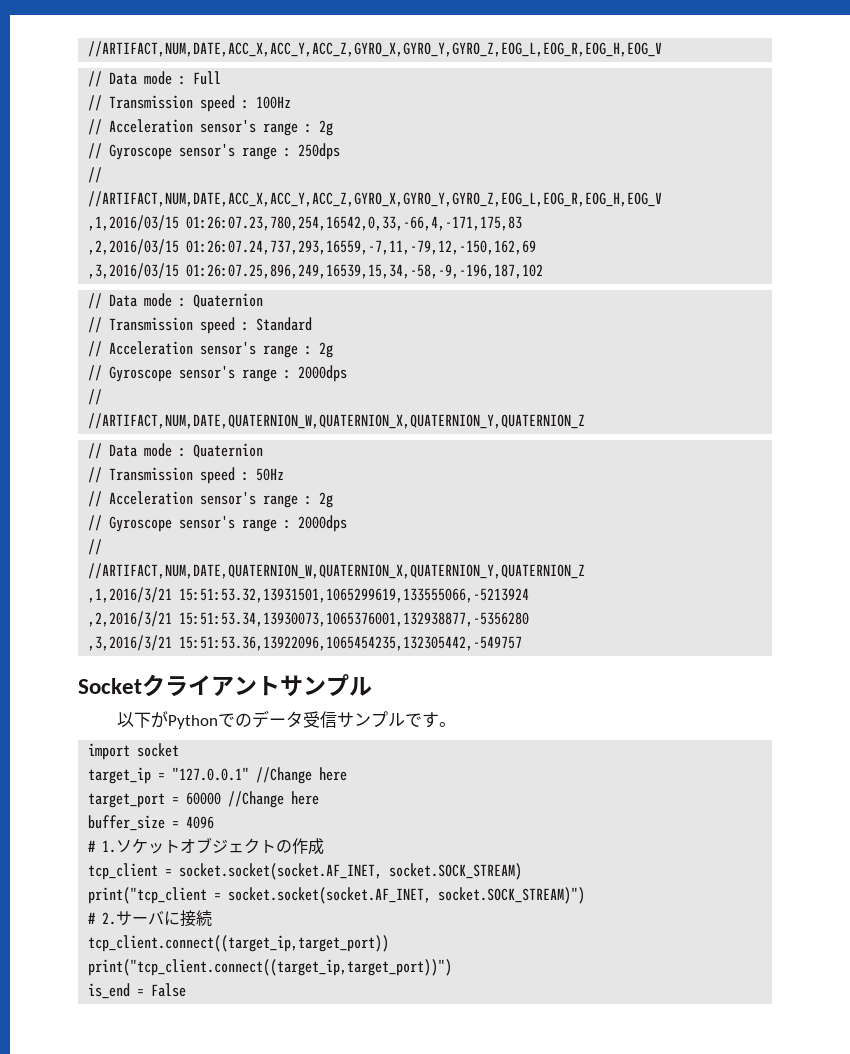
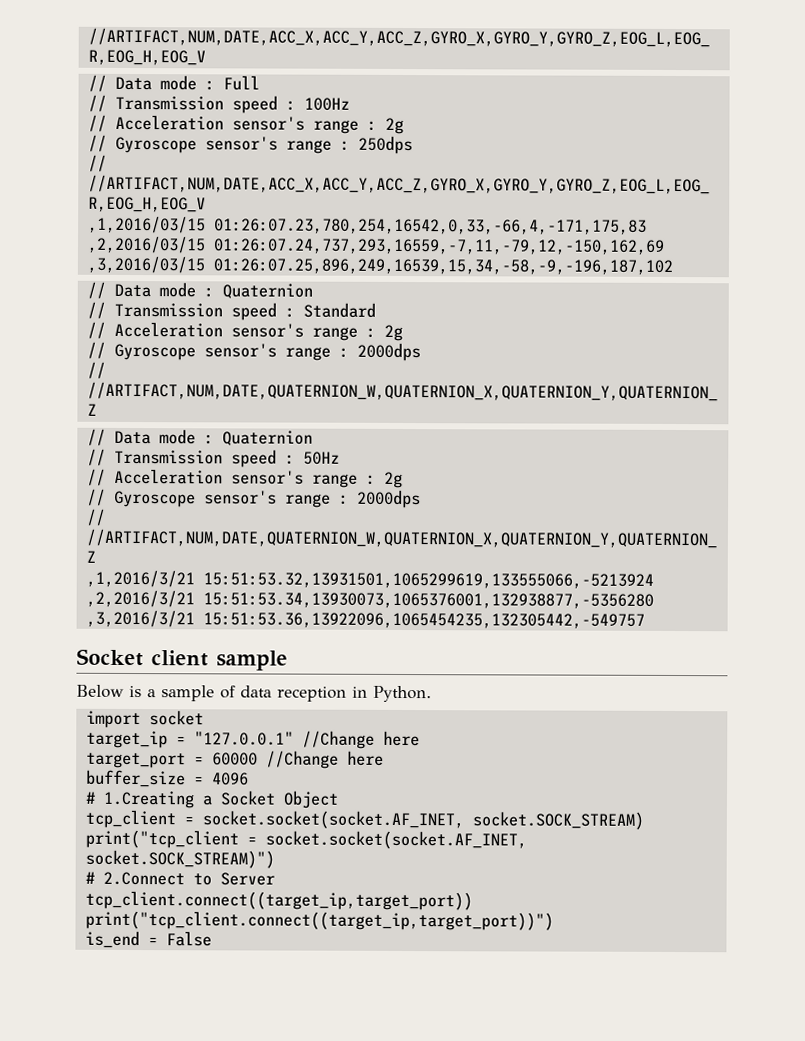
- Socketクライアントサンプル
- 以下がPythonでのデータ受信サンプルです。
+ Socket client sample
+ Below is a sample of data reception in Python.
- # 1.ソケットオブジェクトの作成
+ # 1.Creating a Socket Object
- # 2.サーバに接続
+ # 2.Connect to Server

